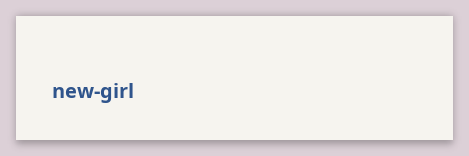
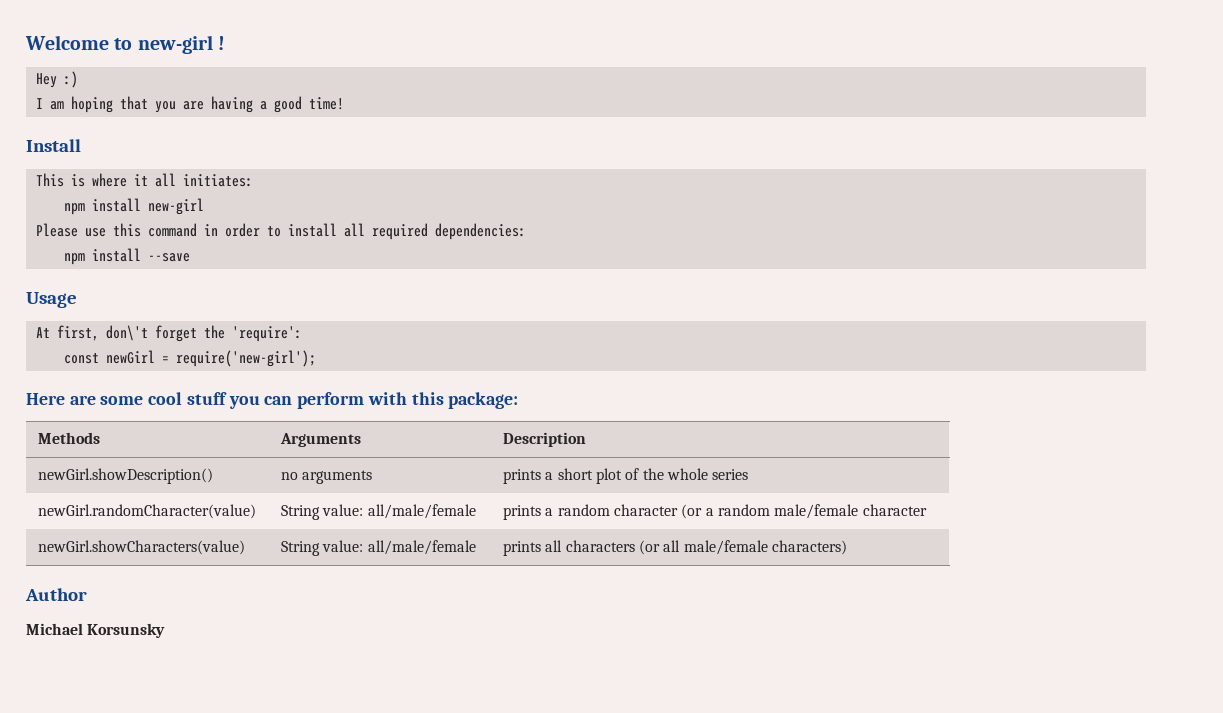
- new-girl
+ Welcome to new-girl !
+ Hey :)
+ I am hoping that you are having a good time!
+ Install
+ This is where it all initiates:
+ npm install new-girl
+ Please use this command in order to install all required dependencies:
+ npm install --save
+ Usage
+ At first, don\'t forget the 'require':
+ const newGirl = require('new-girl');
+ Here are some cool stuff you can perform with this package:
+ Methods | Arguments | Description
+ newGirl.showDescription() | no arguments | prints a short plot of the whole series
+ newGirl.randomCharacter(value) | String value: all/male/female | prints a random character (or a random male/female character
+ newGirl.showCharacters(value) | String value: all/male/female | prints all characters (or all male/female characters)
+ Author
+ Michael Korsunsky

